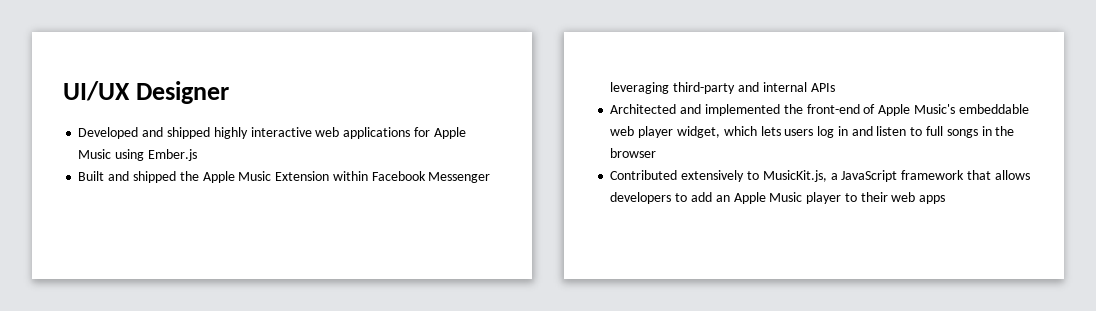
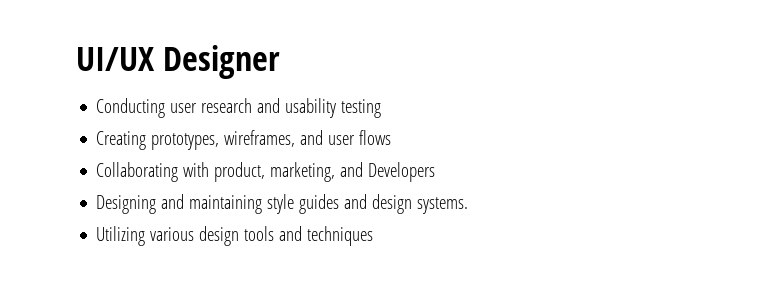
- Developed and shipped highly interactive web applications for Apple Music using Ember.js
- Built and shipped the Apple Music Extension within Facebook Messenger leveraging third-party and internal APIs
- Architected and implemented the front-end of Apple Music's embeddable web player widget, which lets users log in and listen to full songs in the browser
- Contributed extensively to MusicKit.js, a JavaScript framework that allows developers to add an Apple Music player to their web apps
+ Conducting user research and usability testing
+ Creating prototypes, wireframes, and user flows
+ Collaborating with product, marketing, and Developers
+ Designing and maintaining style guides and design systems.
+ Utilizing various design tools and techniques

